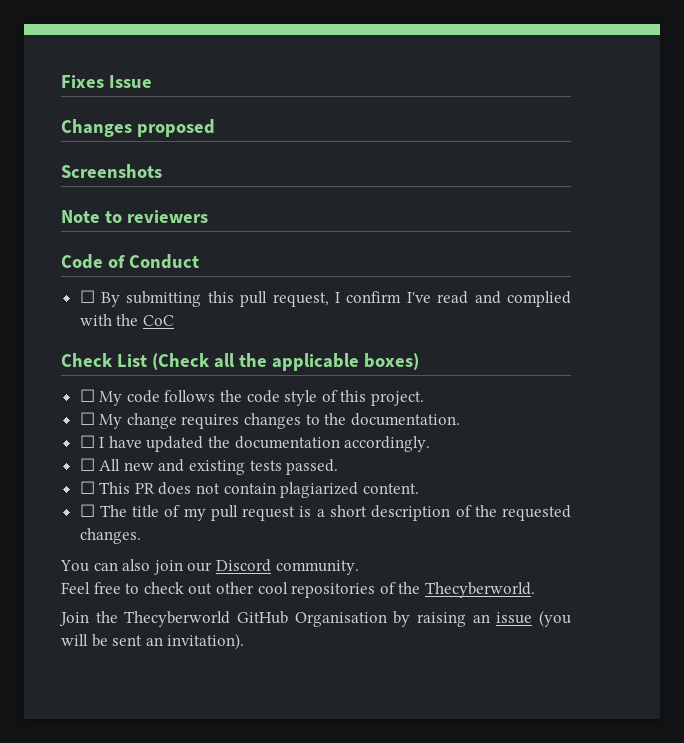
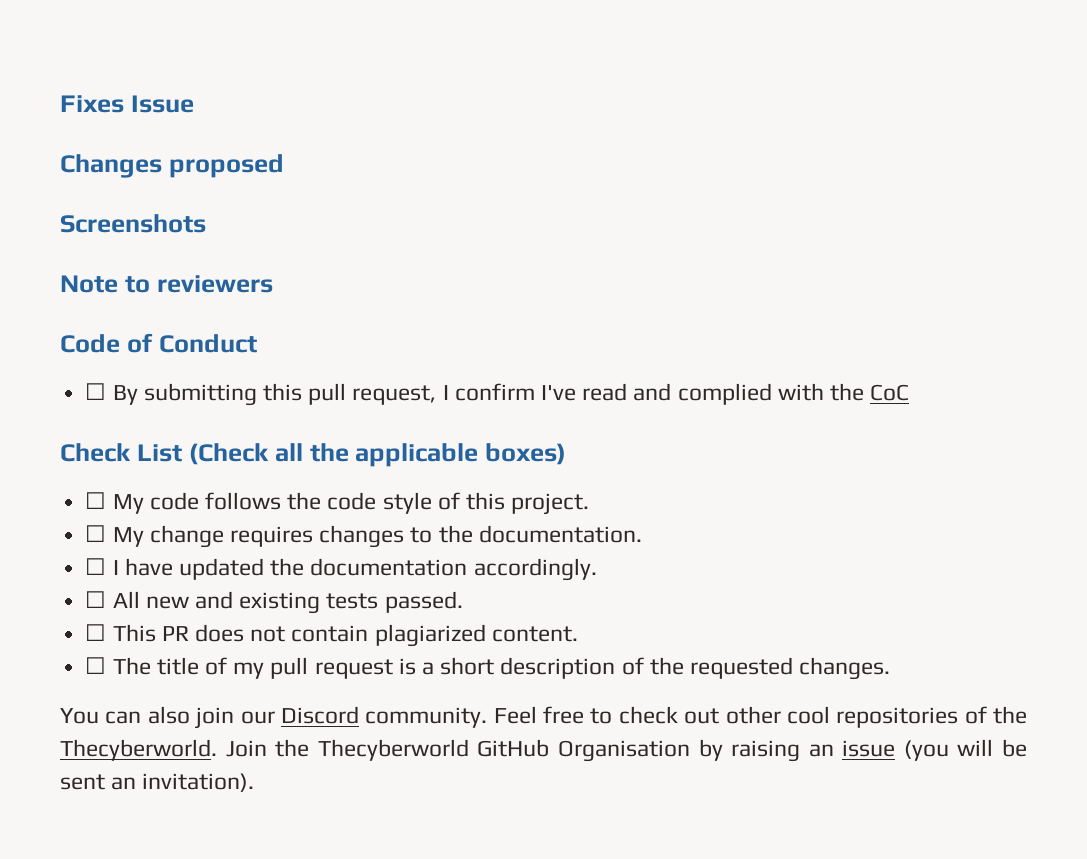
- You can also join our Discord community.
- Feel free to check out other cool repositories of the Thecyberworld.
- Join the Thecyberworld GitHub Organisation by raising an issue (you will be sent an invitation).
+ You can also join our Discord community. Feel free to check out other cool repositories of the Thecyberworld. Join the Thecyberworld GitHub Organisation by raising an issue (you will be sent an invitation).

